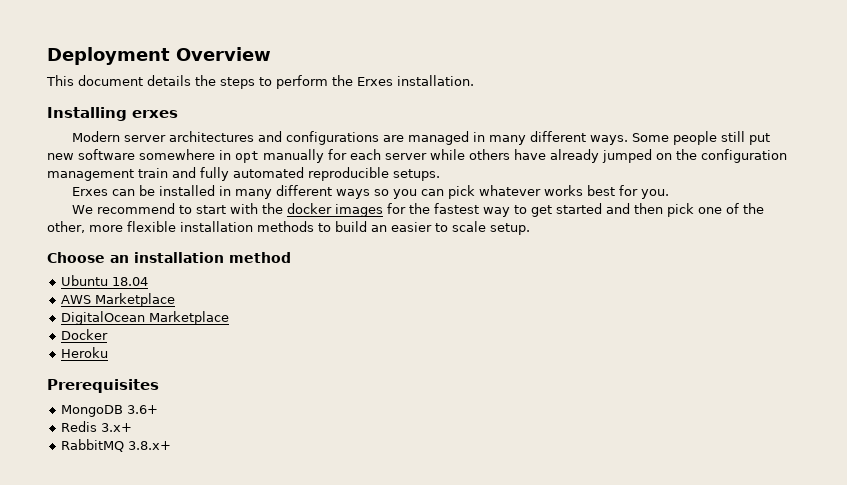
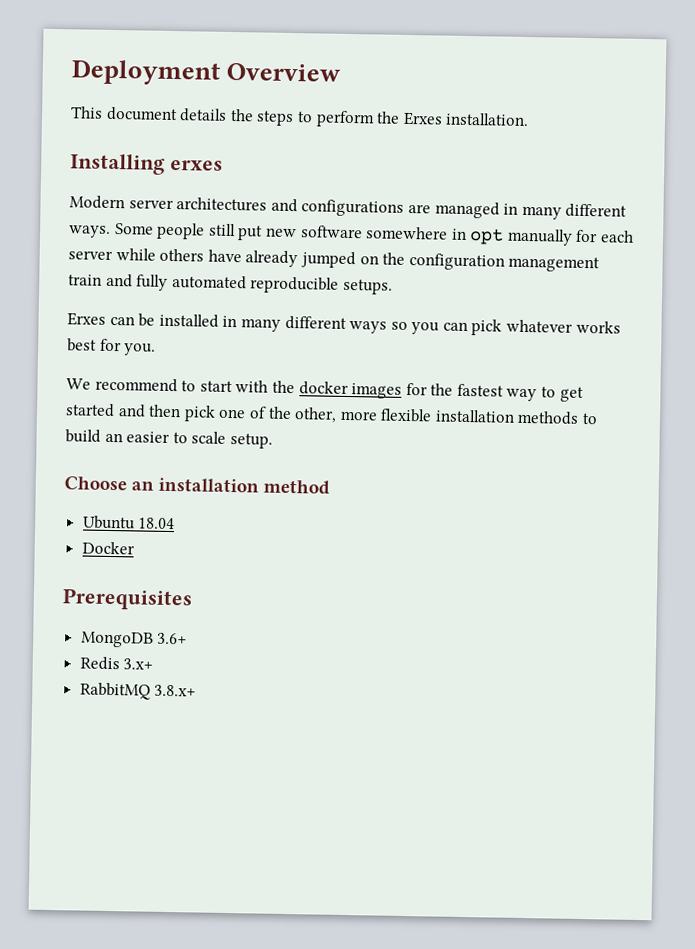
- AWS Marketplace
- DigitalOcean Marketplace
- Heroku

